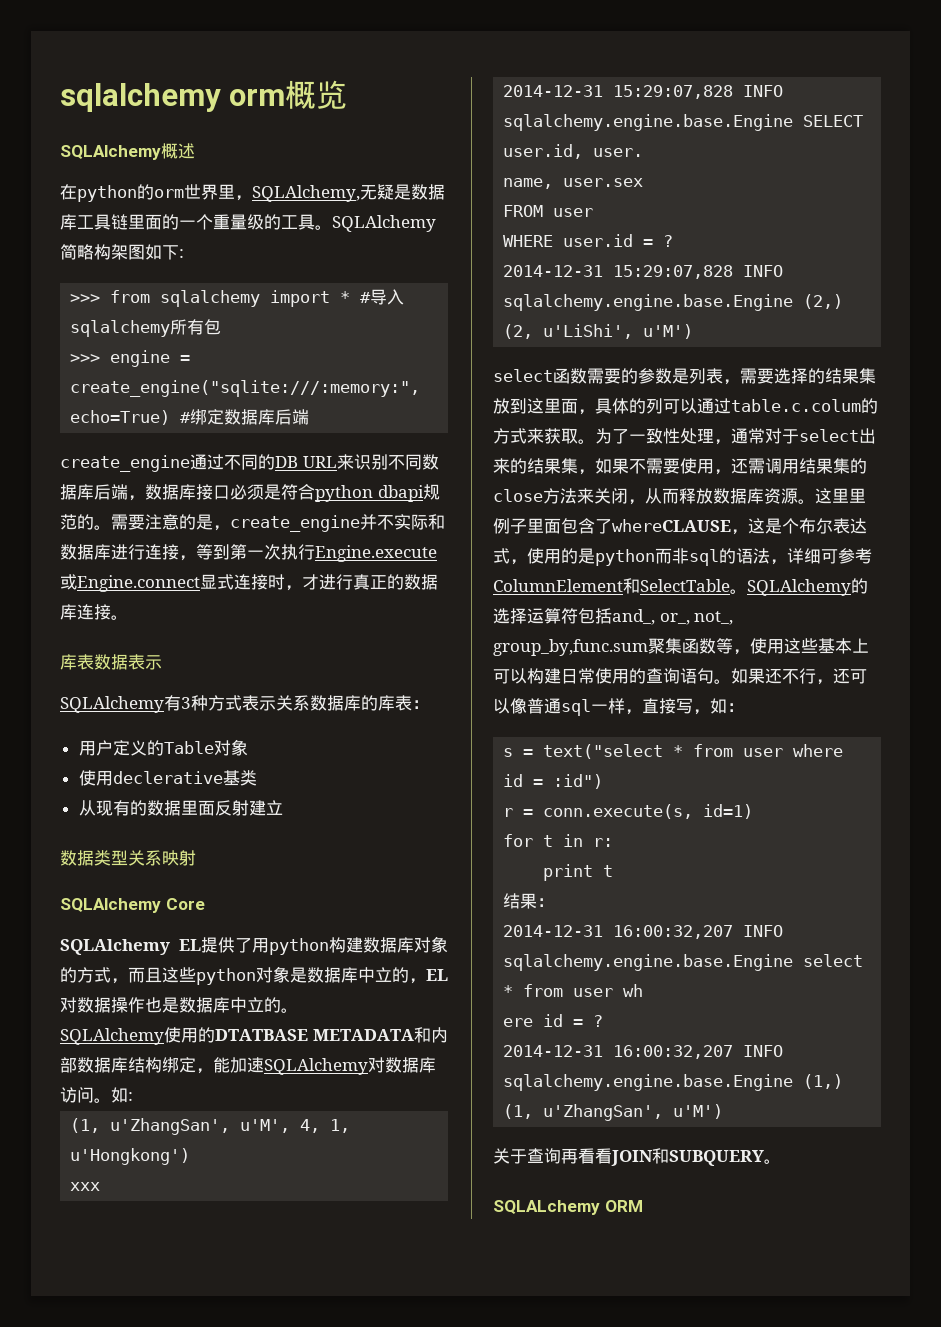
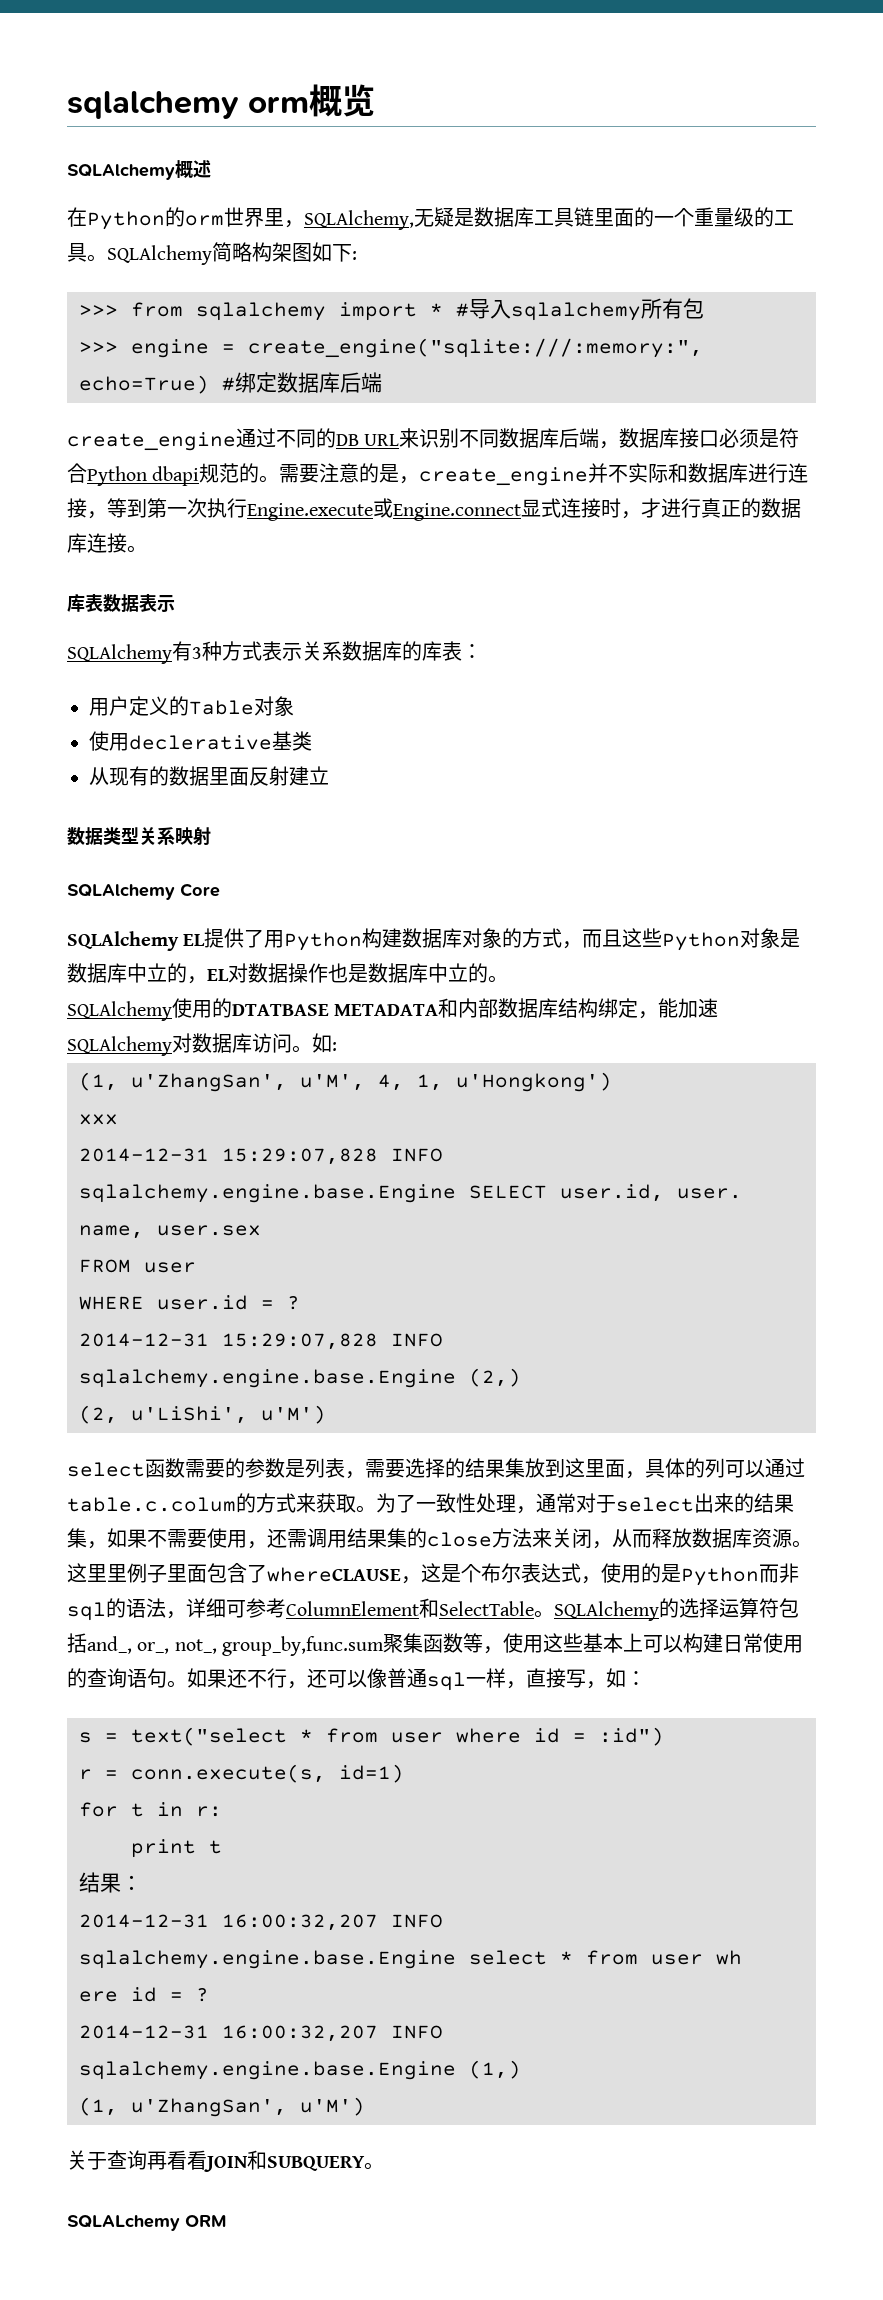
- 在python的orm世界里，SQLAlchemy,无疑是数据库工具链里面的一个重量级的工具。
+ 在Python的orm世界里，SQLAlchemy,无疑是数据库工具链里面的一个重量级的工具。
- create_engine通过不同的DB URL来识别不同数据库后端，数据库接口必须是符合python dbapi规范的。
+ create_engine通过不同的DB URL来识别不同数据库后端，数据库接口必须是符合Python dbapi规范的。
- SQLAlchemy EL提供了用python构建数据库对象的方式，而且这些python对象是数据库中立的，EL对数据操作也是数据库中立的。
+ SQLAlchemy EL提供了用Python构建数据库对象的方式，而且这些Python对象是数据库中立的，EL对数据操作也是数据库中立的。
- 这里里例子里面包含了whereCLAUSE，这是个布尔表达式，使用的是python而非sql的语法，详细可参考ColumnElement和SelectTable。
+ 这里里例子里面包含了whereCLAUSE，这是个布尔表达式，使用的是Python而非sql的语法，详细可参考ColumnElement和SelectTable。

